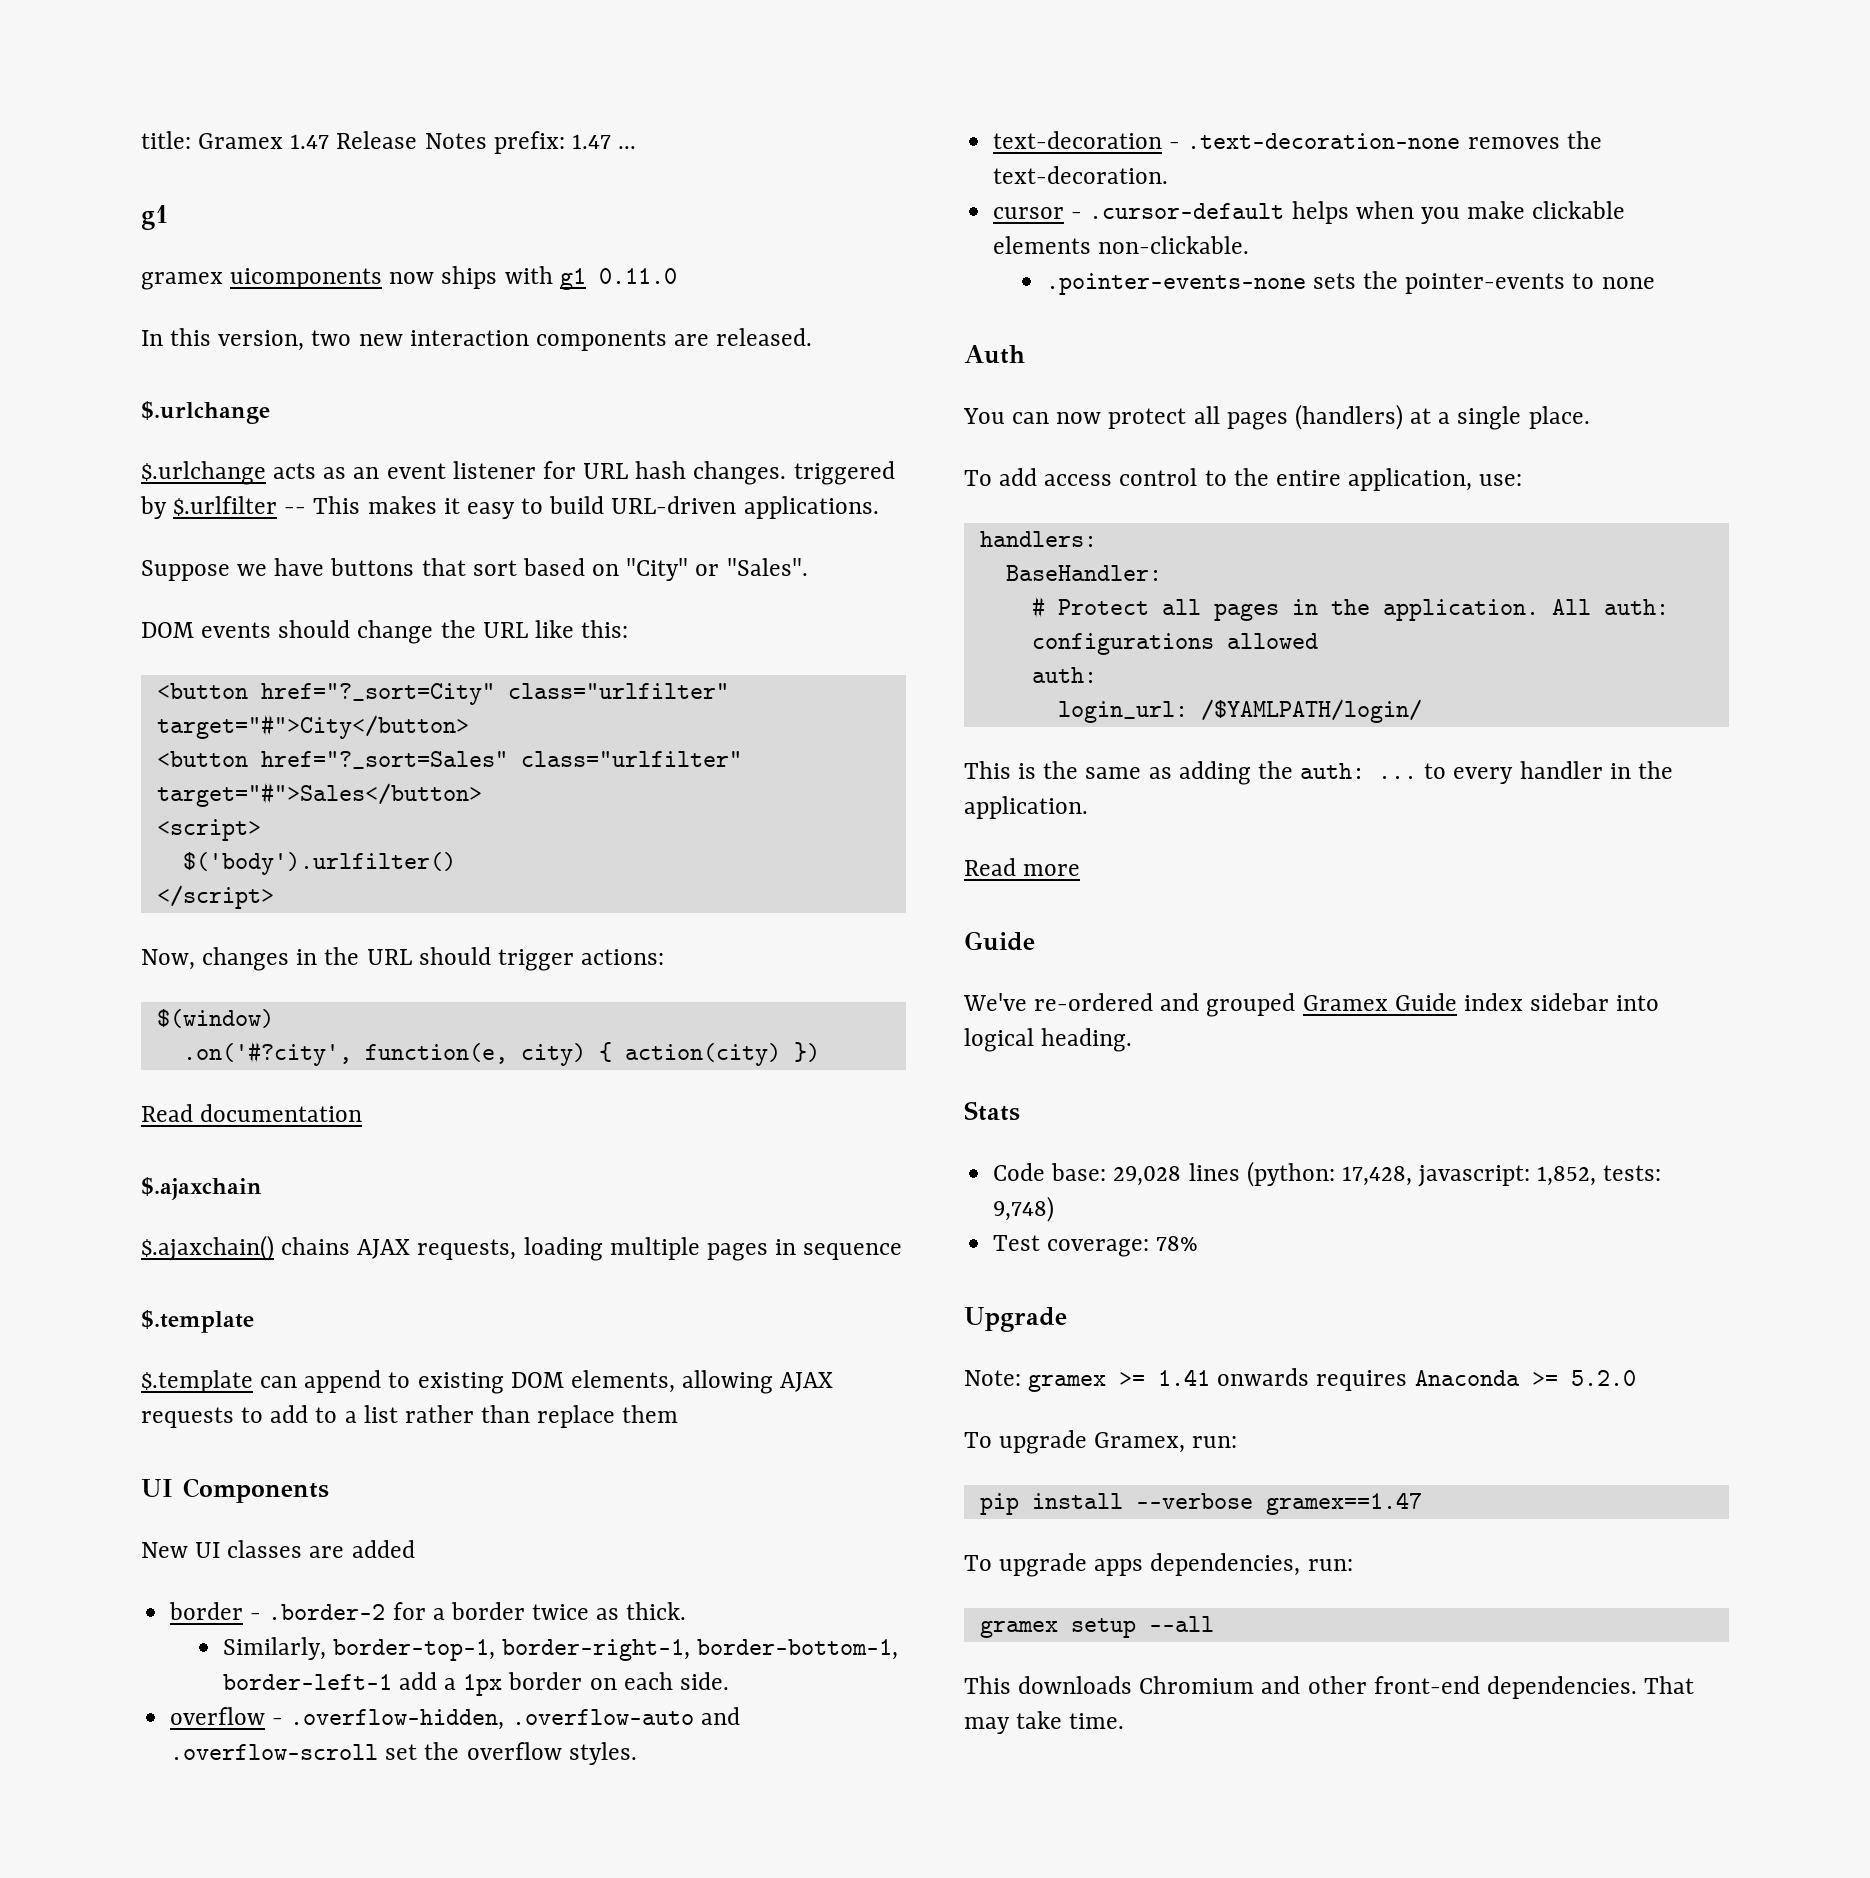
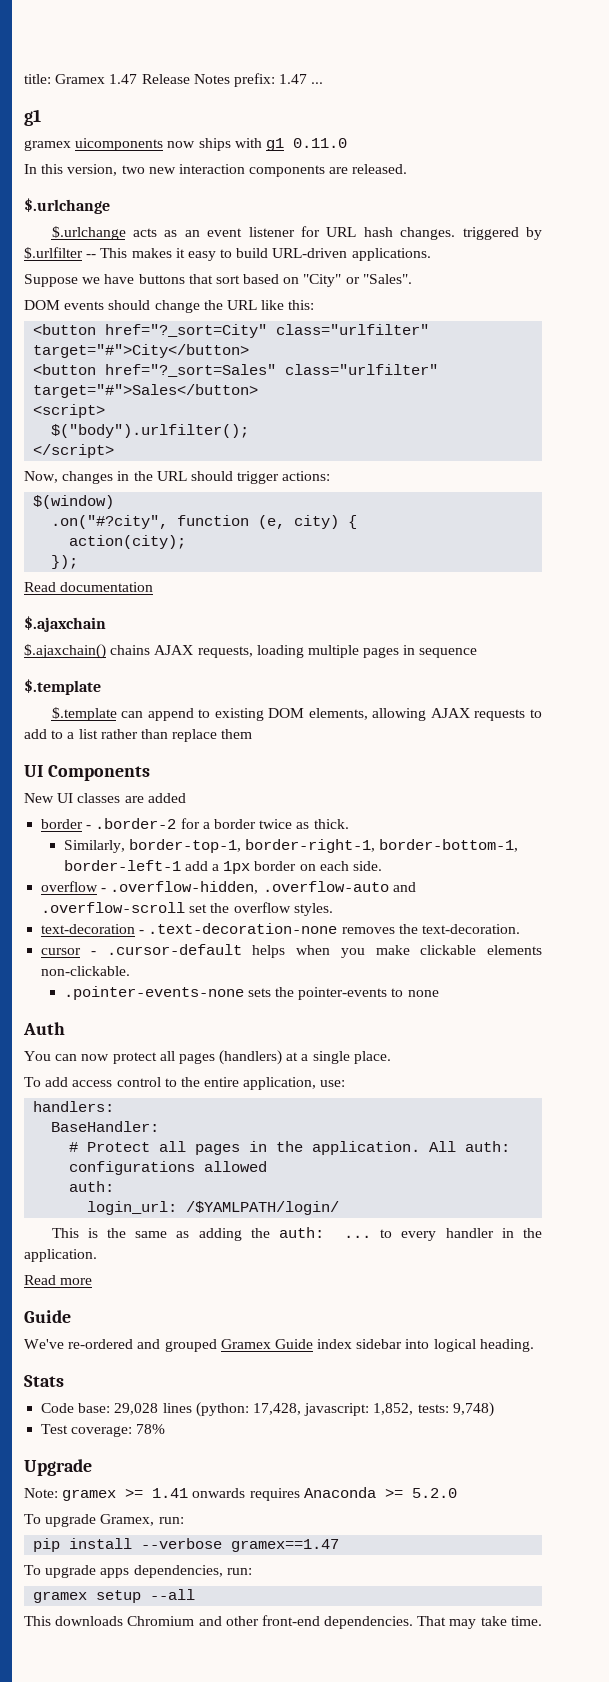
- $('body').urlfilter()
+ $("body").urlfilter();
- .on('#?city', function(e, city) { action(city) })
+ .on("#?city", function (e, city) {
+ action(city);
+ });

